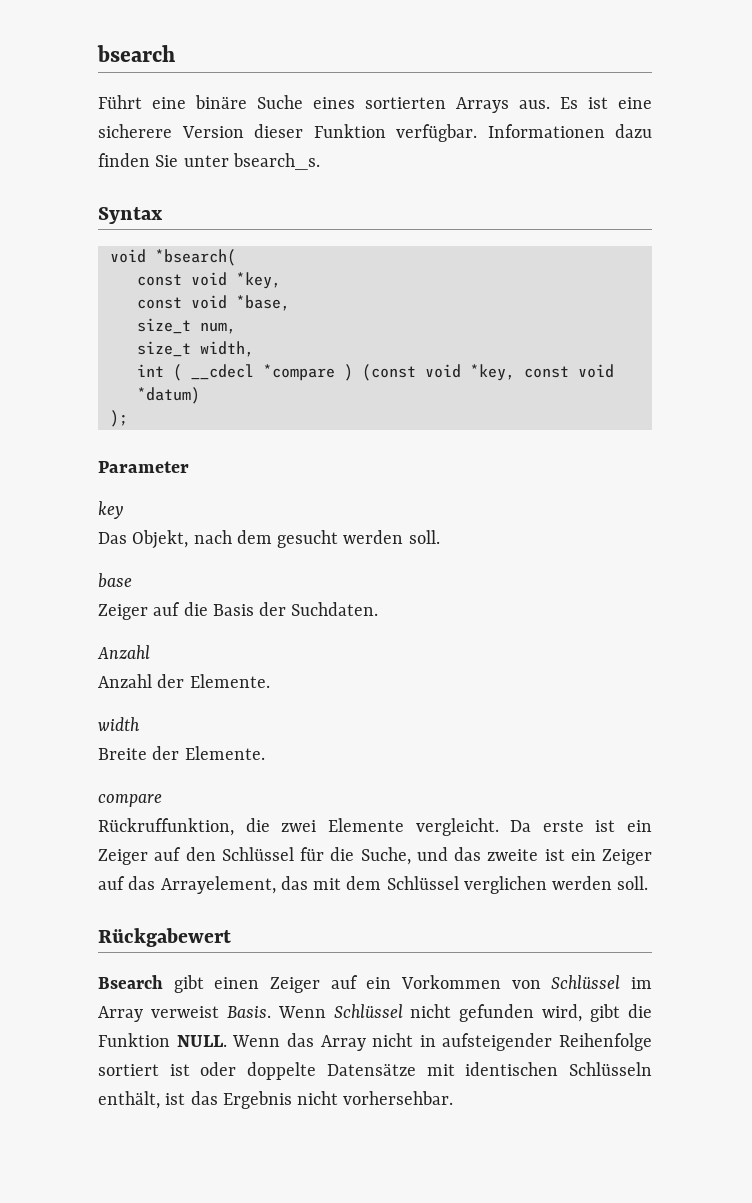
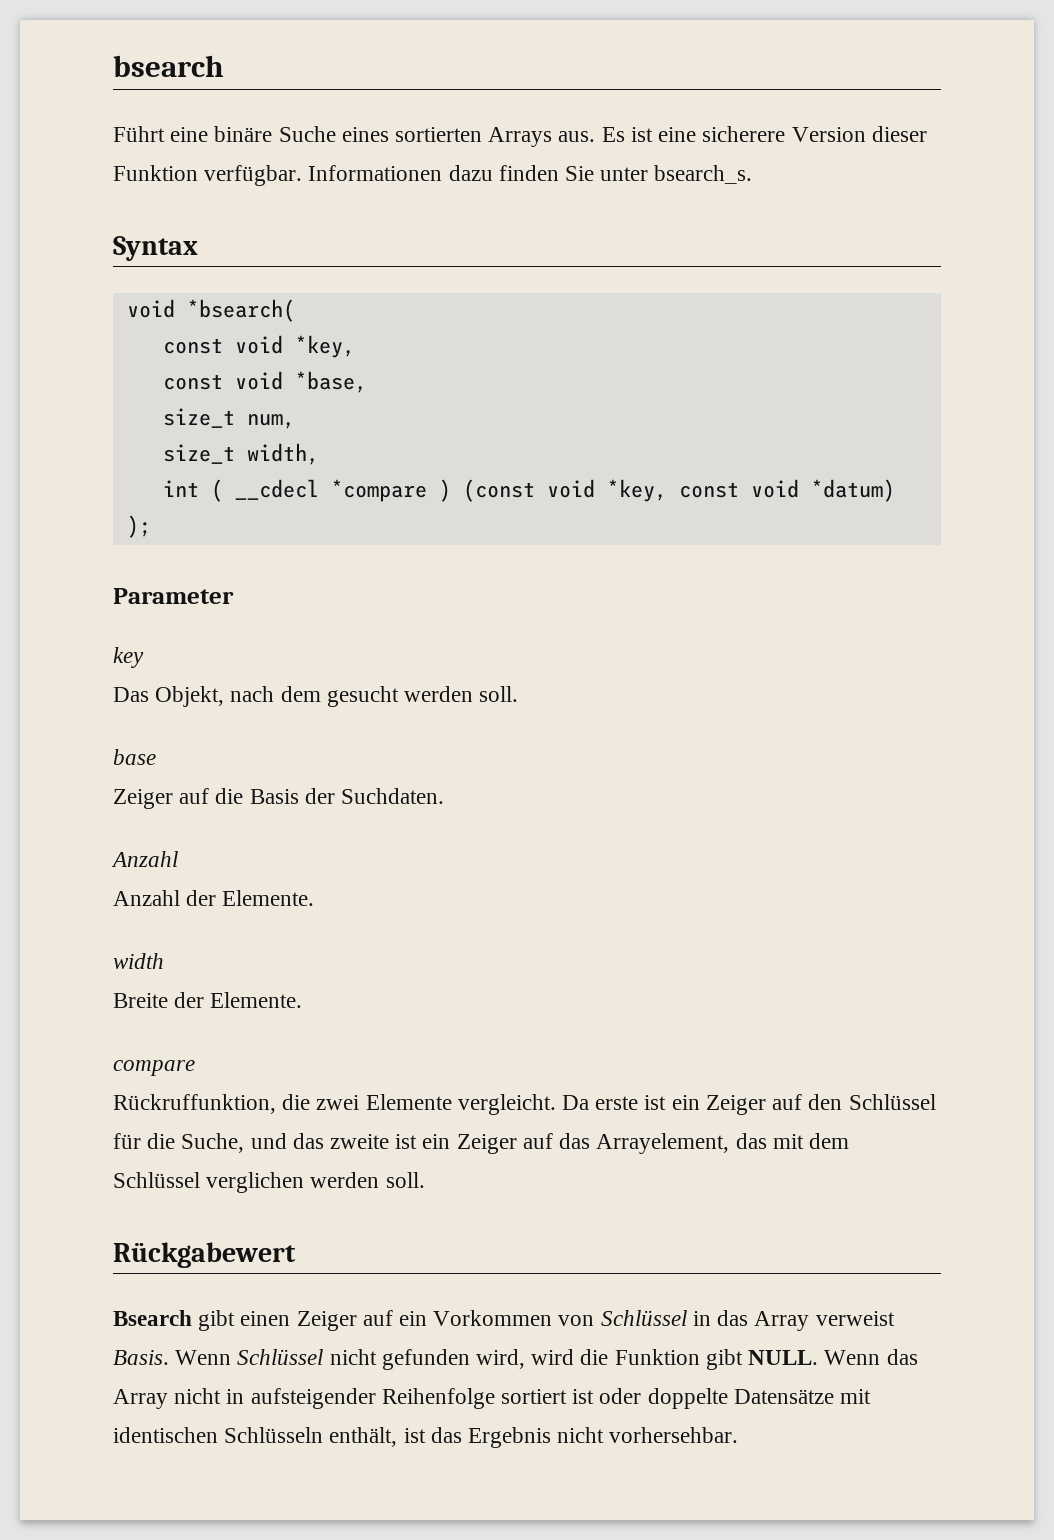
- Bsearch gibt einen Zeiger auf ein Vorkommen von Schlüssel im Array verweist Basis.
+ Bsearch gibt einen Zeiger auf ein Vorkommen von Schlüssel in das Array verweist Basis.
- Wenn Schlüssel nicht gefunden wird, gibt die Funktion NULL.
+ Wenn Schlüssel nicht gefunden wird, wird die Funktion gibt NULL.

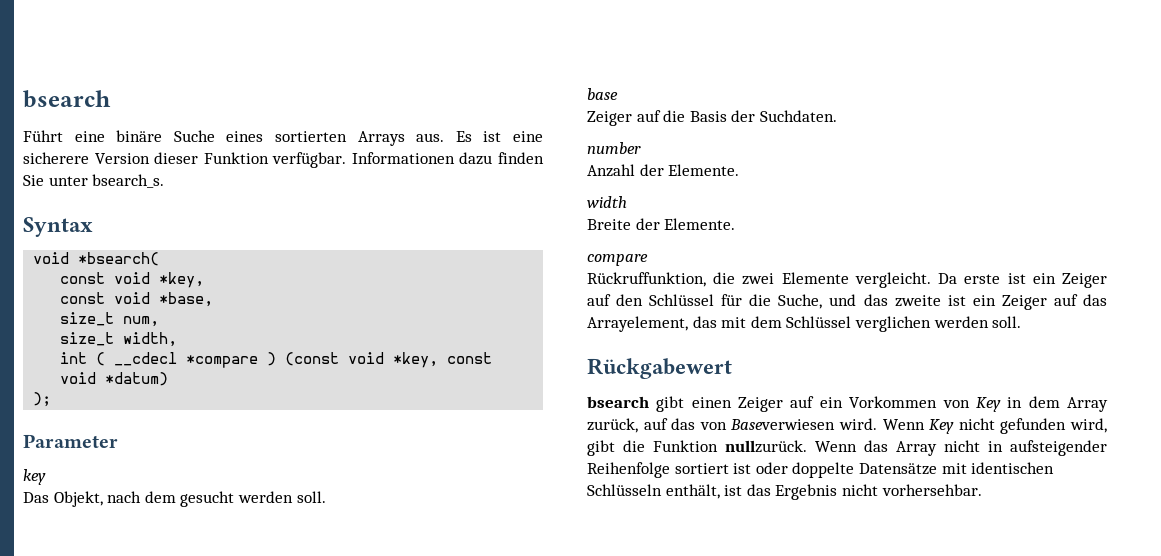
  Zeiger auf die Basis der Suchdaten.
- Anzahl
+ number
- Bsearch gibt einen Zeiger auf ein Vorkommen von Schlüssel in das Array verweist Basis. Wenn Schlüssel nicht gefunden wird, wird die Funktion gibt NULL.
+ bsearch gibt einen Zeiger auf ein Vorkommen von Key in dem Array zurück, auf das von Baseverwiesen wird. Wenn Key nicht gefunden wird, gibt die Funktion nullzurück.

